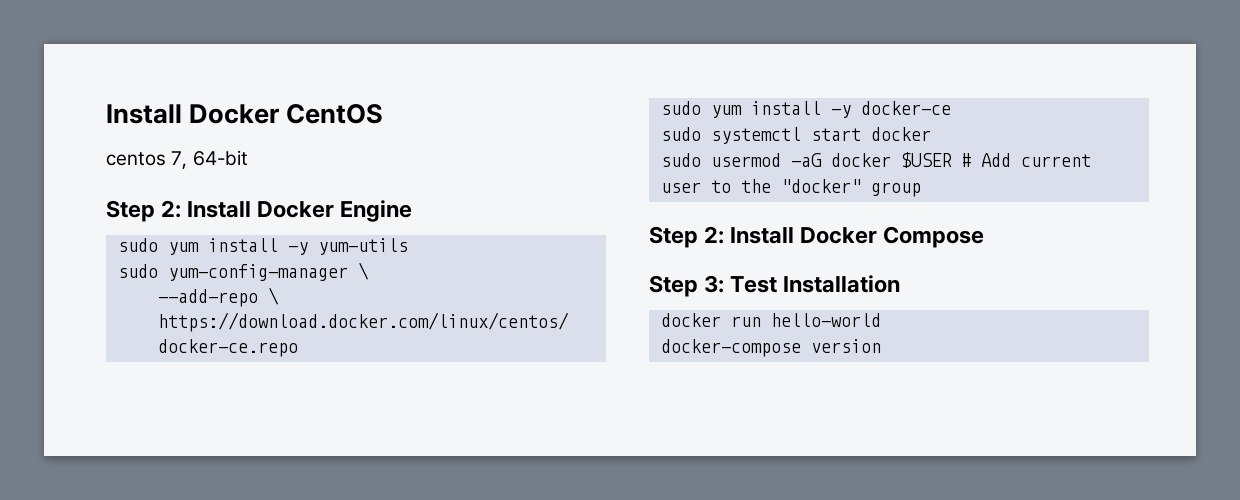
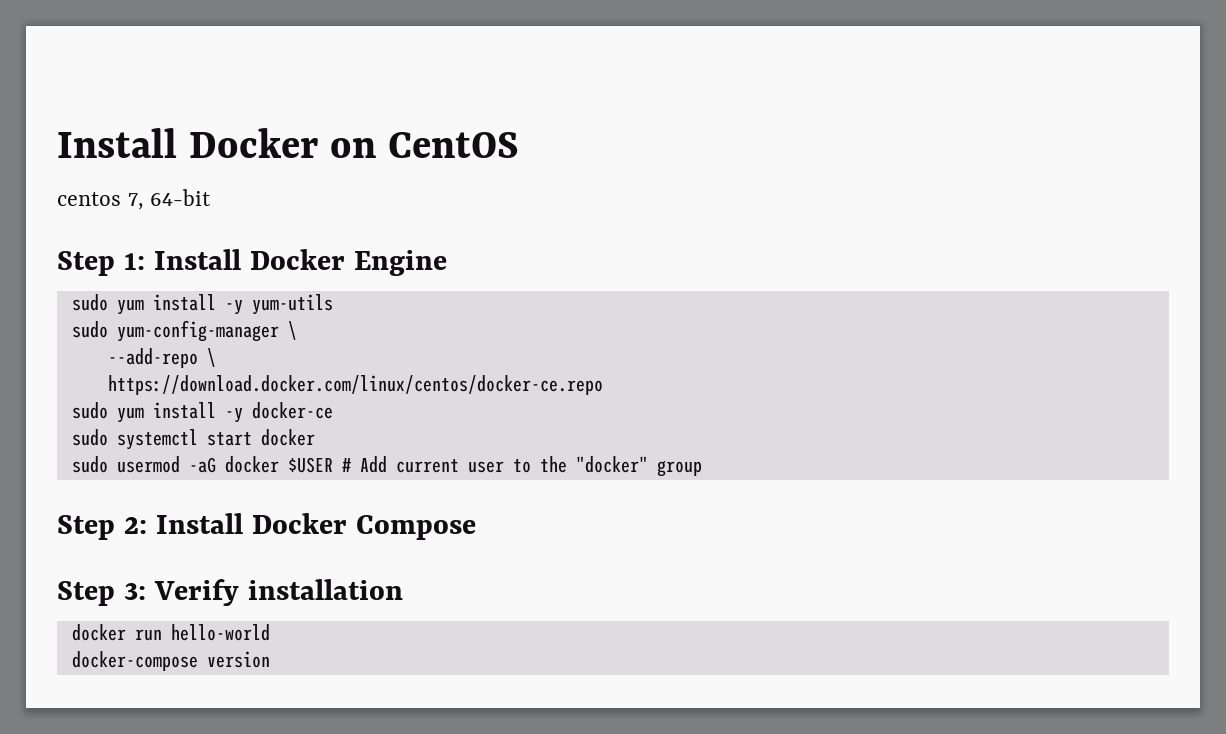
- Install Docker CentOS
+ Install Docker on CentOS
- Step 2: Install Docker Engine
+ Step 1: Install Docker Engine
- Step 3: Test Installation
+ Step 3: Verify installation

